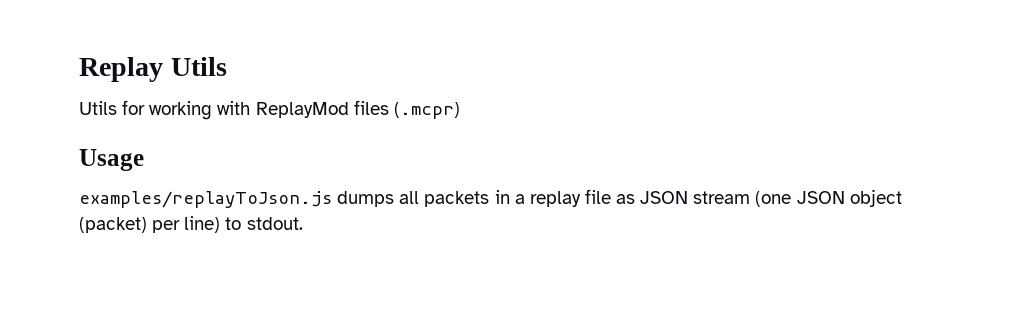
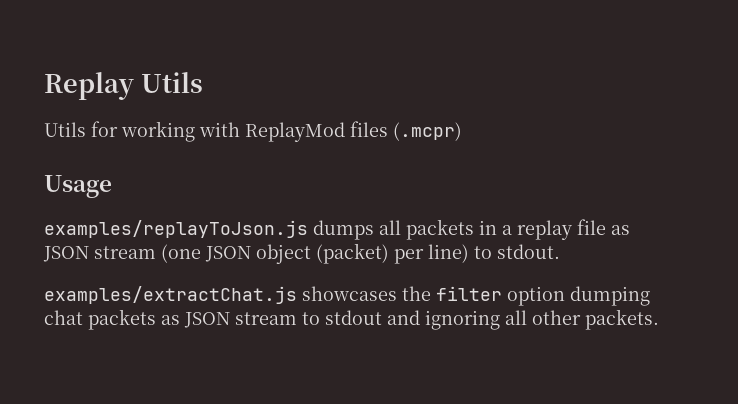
+ examples/extractChat.js showcases the filter option dumping chat packets as JSON stream to stdout and ignoring all other packets.

